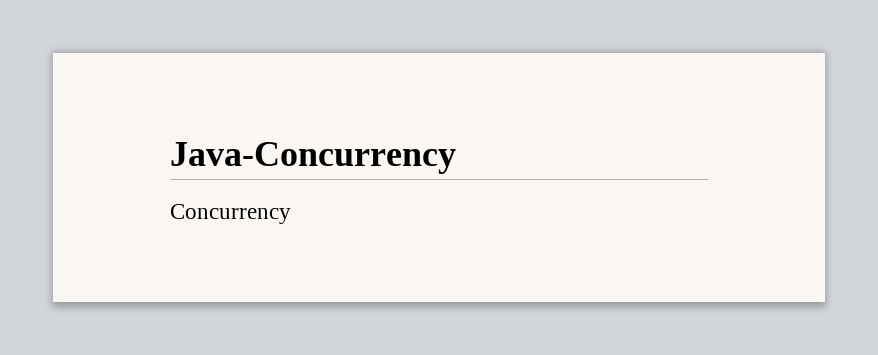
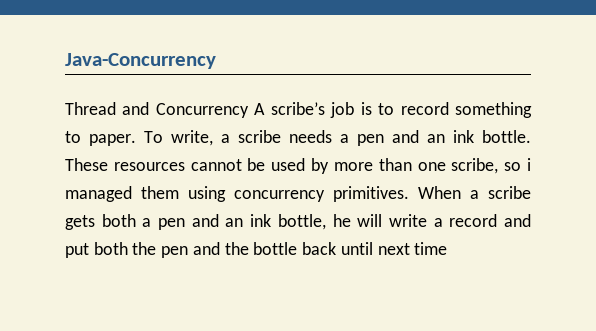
- Concurrency
+ Thread and Concurrency A scribe’s job is to record something to paper. To write, a scribe needs a pen and an ink bottle. These resources cannot be used by more than one scribe, so i managed them using concurrency primitives. When a scribe gets both a pen and an ink bottle, he will write a record and put both the pen and the bottle back until next time

